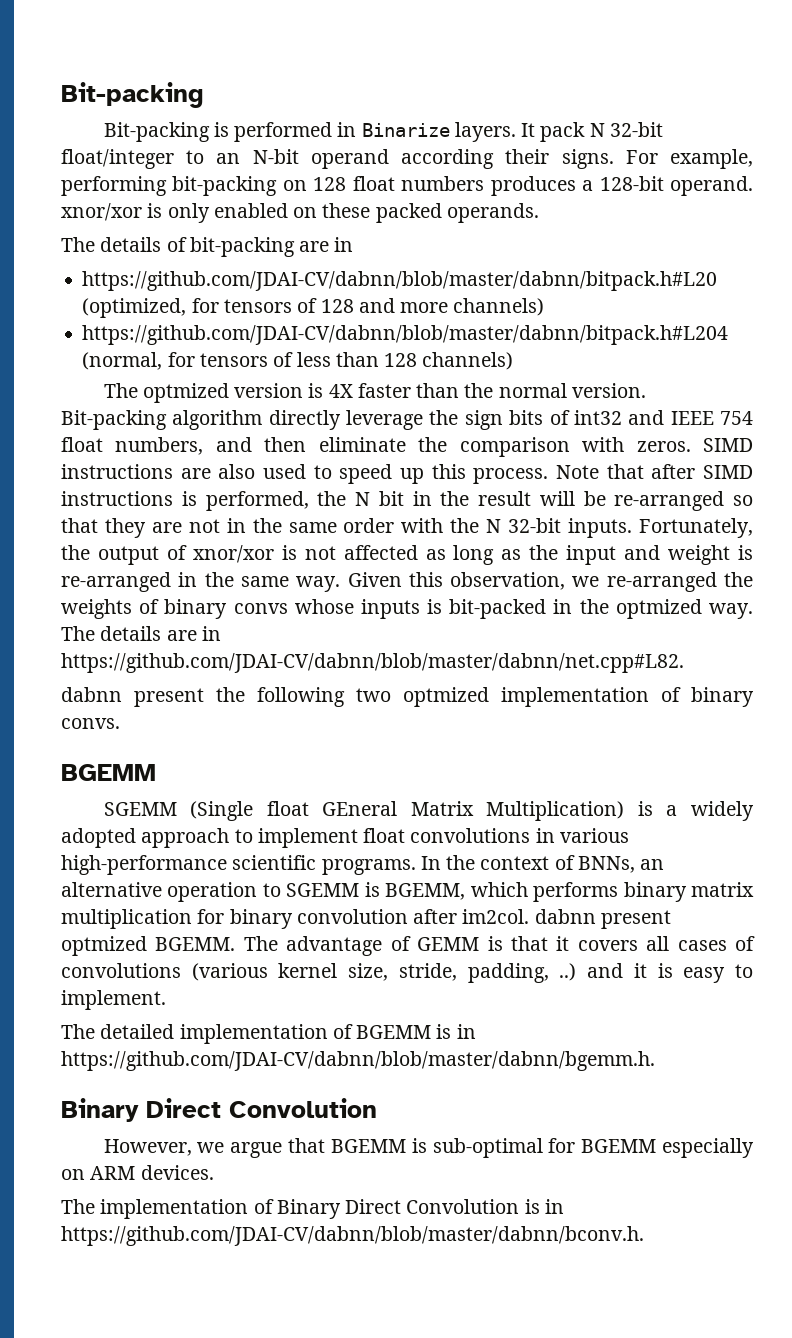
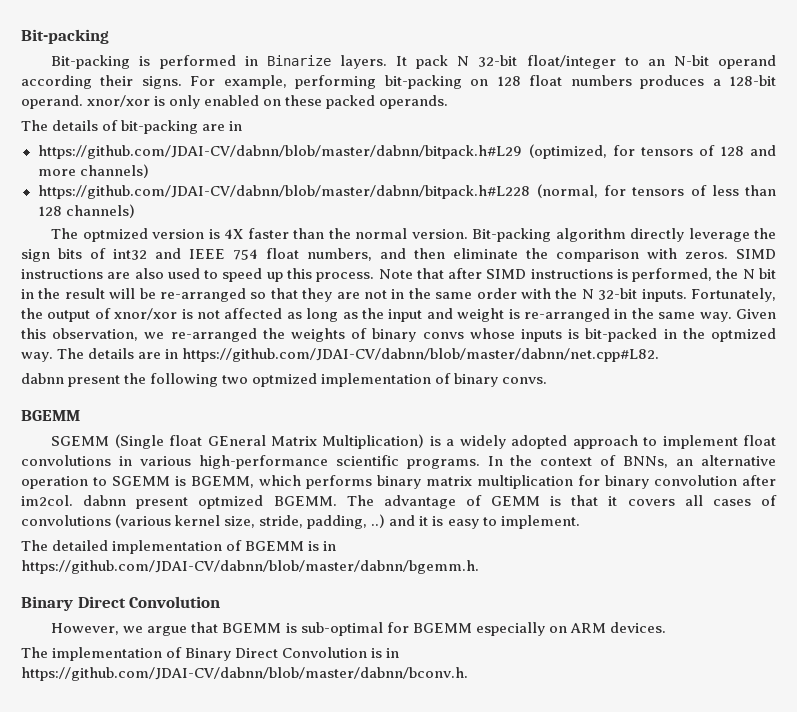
- https://github.com/JDAI-CV/dabnn/blob/master/dabnn/bitpack.h#L20 (optimized, for tensors of 128 and more channels)
+ https://github.com/JDAI-CV/dabnn/blob/master/dabnn/bitpack.h#L29 (optimized, for tensors of 128 and more channels)
- https://github.com/JDAI-CV/dabnn/blob/master/dabnn/bitpack.h#L204 (normal, for tensors of less than 128 channels)
+ https://github.com/JDAI-CV/dabnn/blob/master/dabnn/bitpack.h#L228 (normal, for tensors of less than 128 channels)

